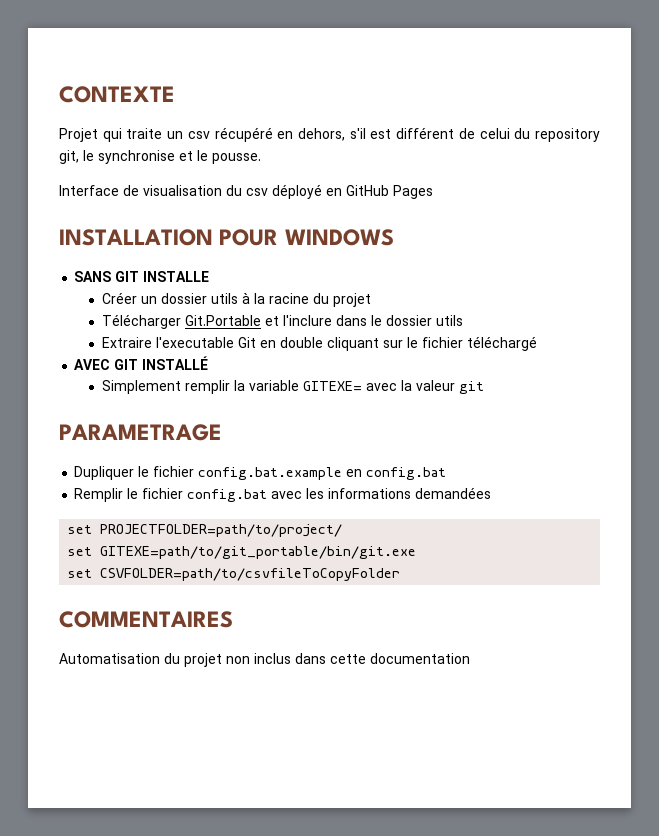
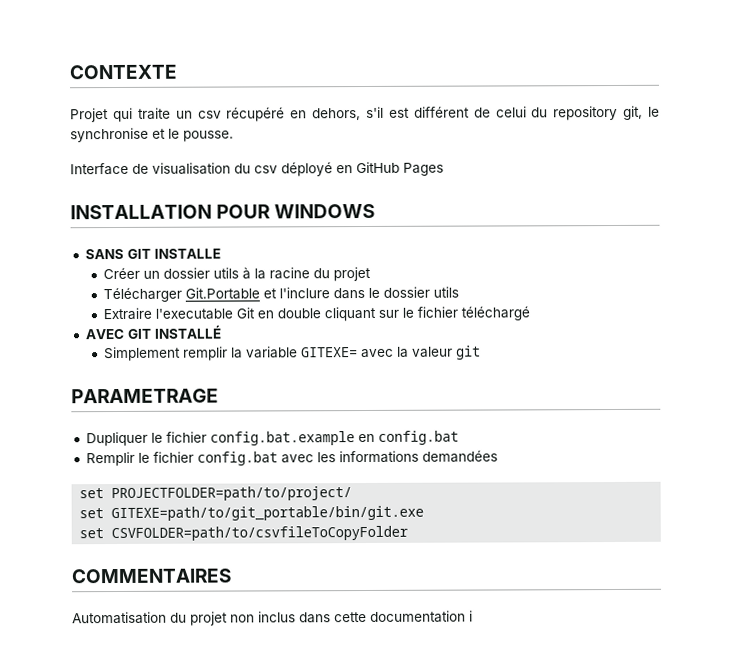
- Automatisation du projet non inclus dans cette documentation
+ Automatisation du projet non inclus dans cette documentation i

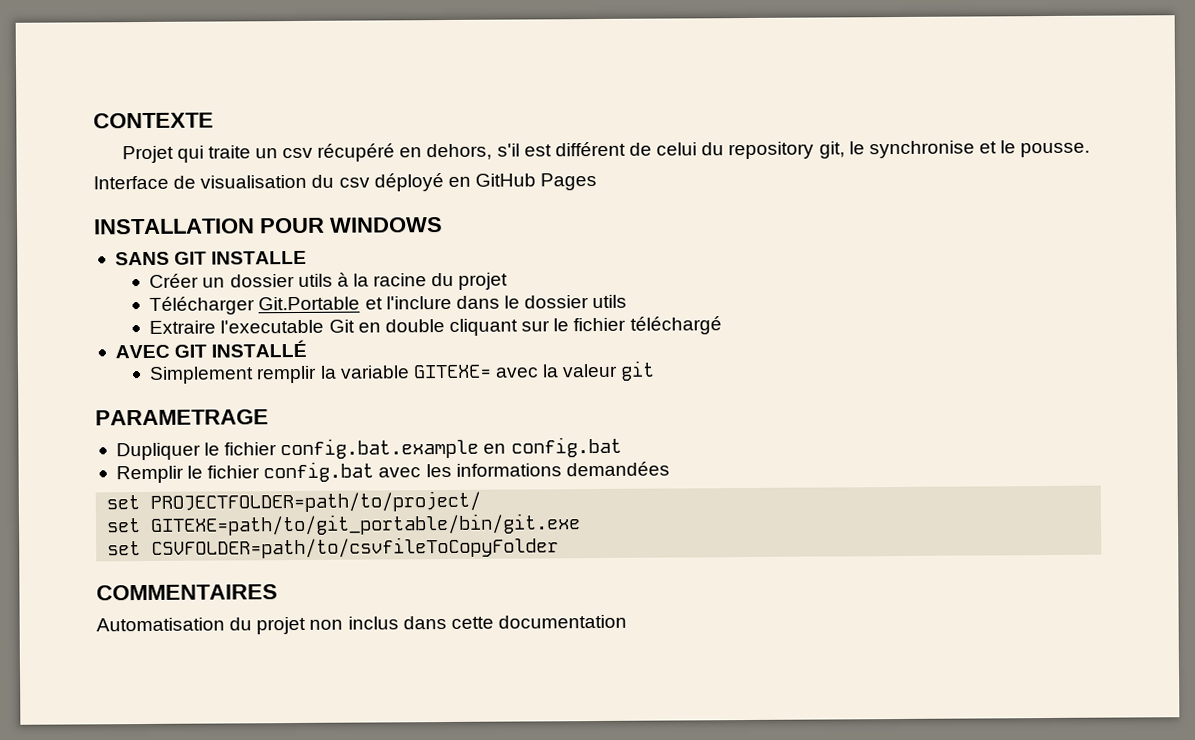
- Automatisation du projet non inclus dans cette documentation i
+ Automatisation du projet non inclus dans cette documentation

